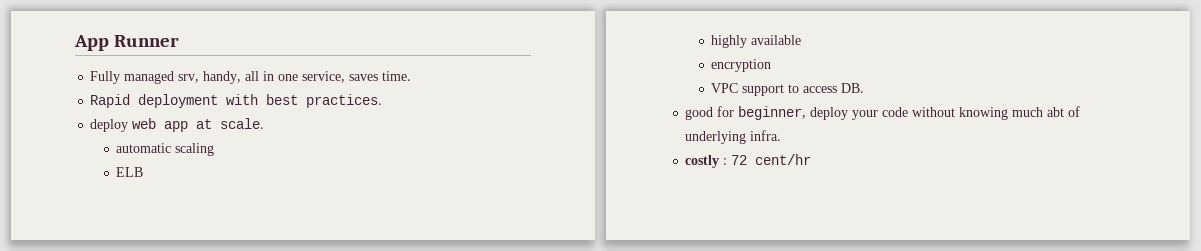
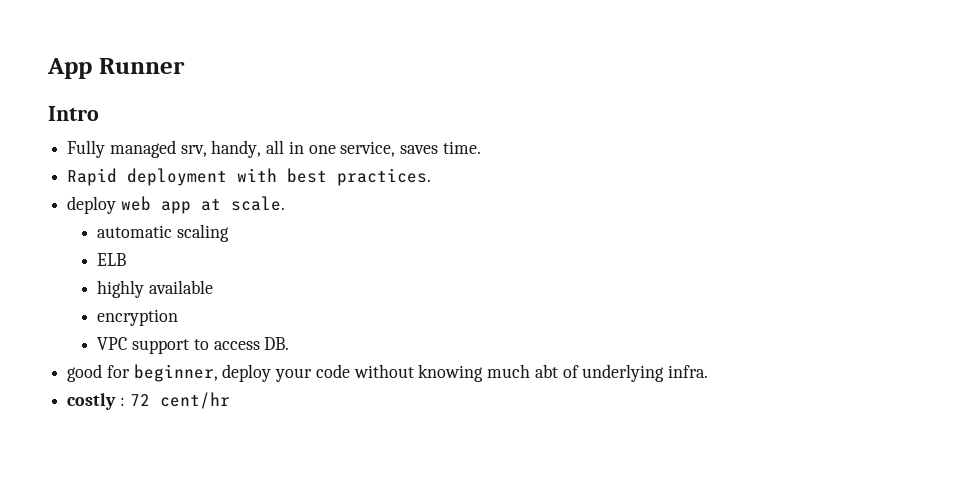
+ Intro

